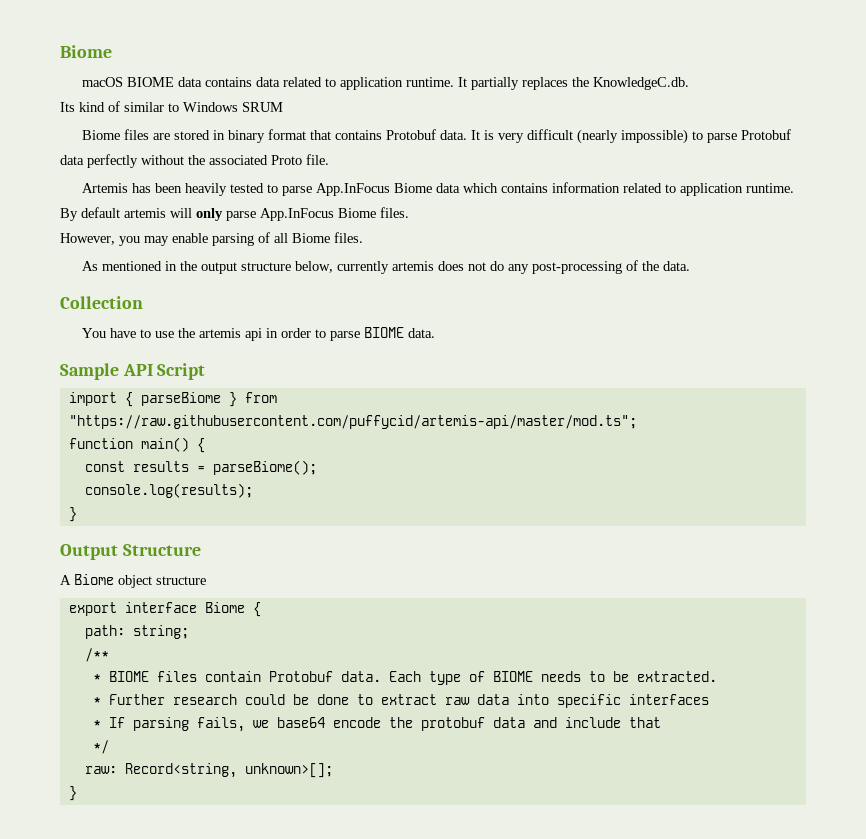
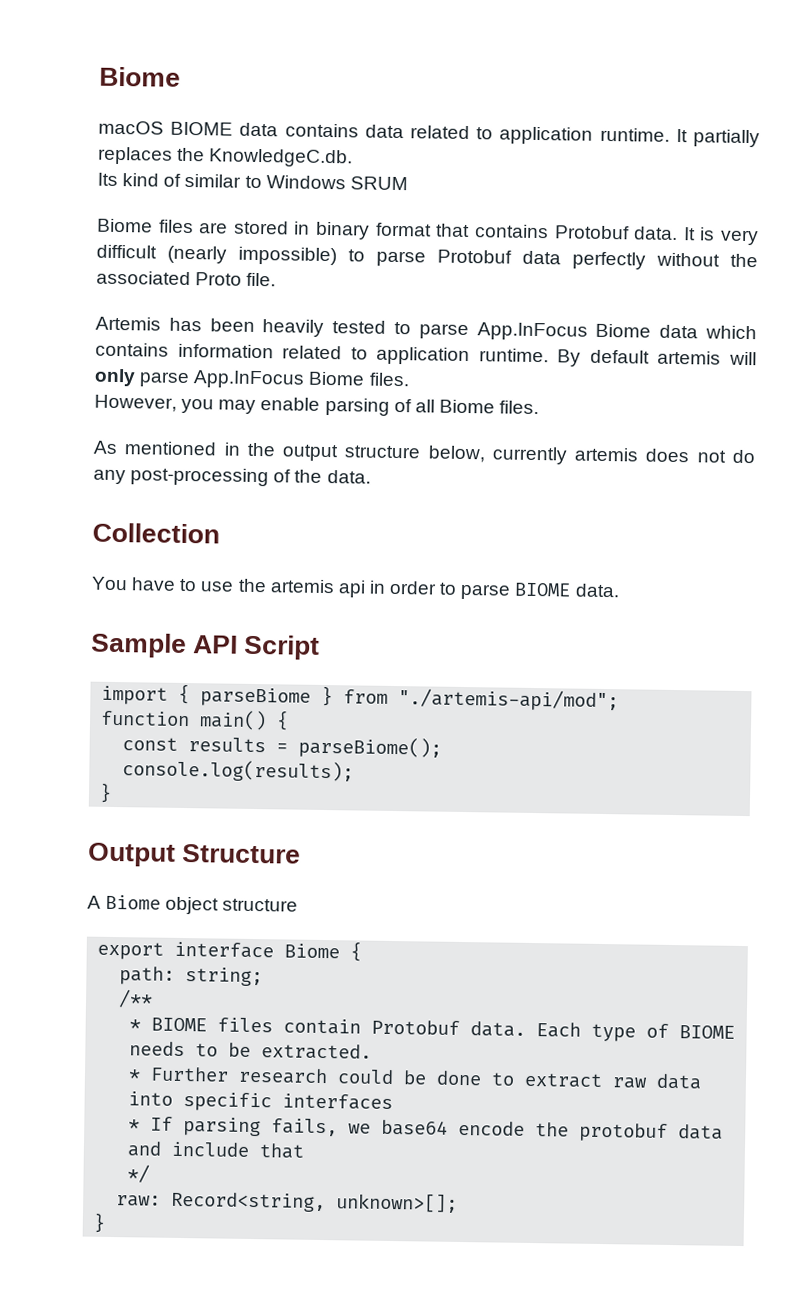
- import { parseBiome } from "https://raw.githubusercontent.com/puffycid/artemis-api/master/mod.ts";
+ import { parseBiome } from "./artemis-api/mod";

